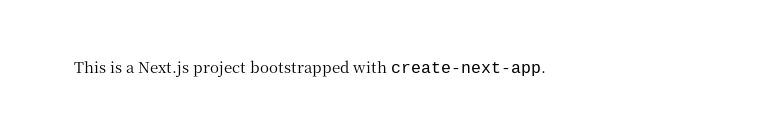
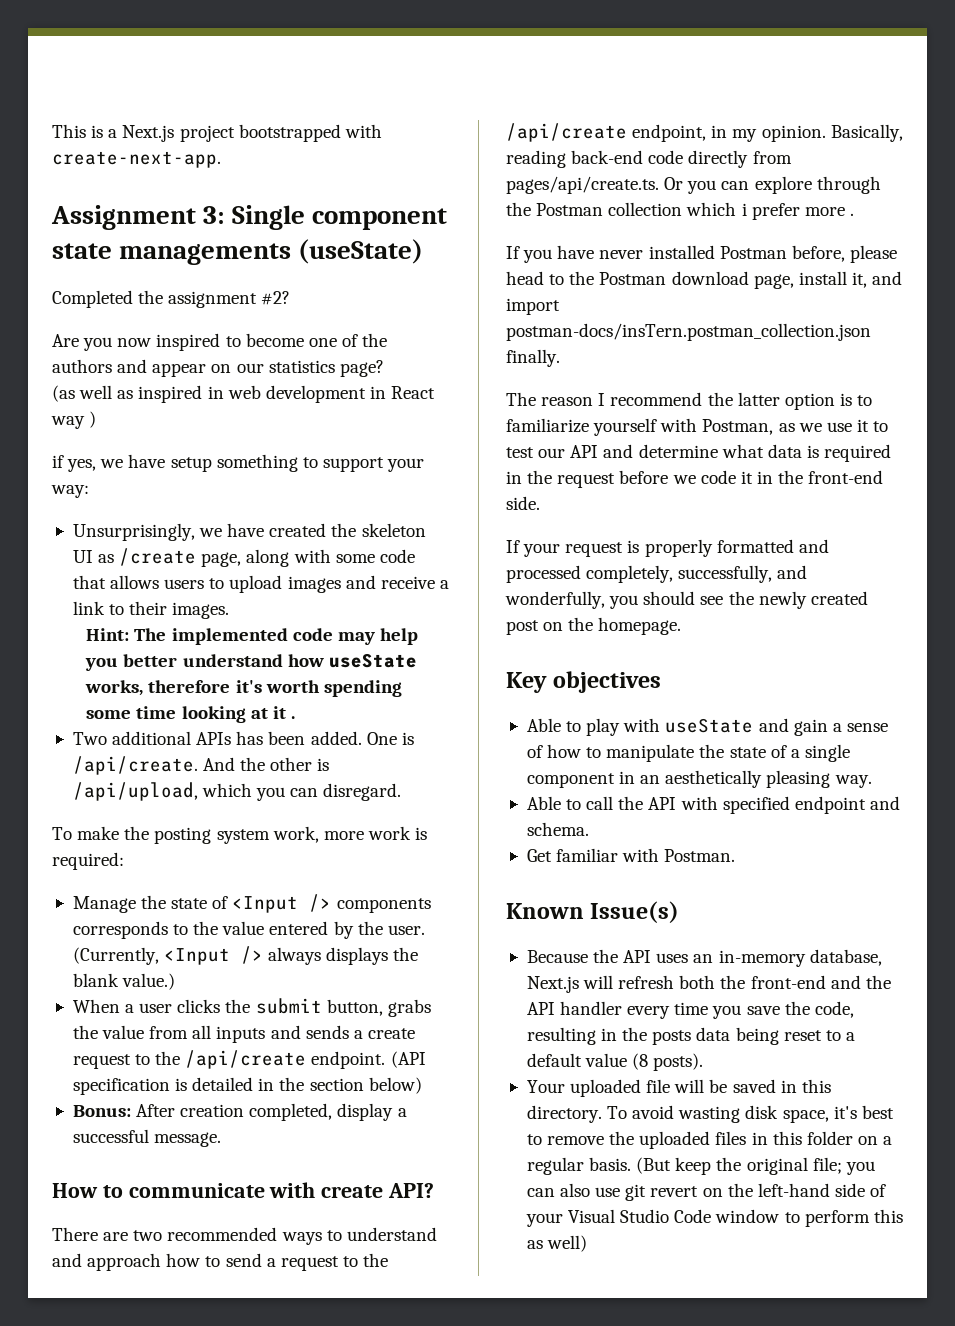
+ Assignment 3: Single component state managements (useState)
+ Completed the assignment #2?
+ Are you now inspired to become one of the authors and appear on our statistics page?
+ (as well as inspired in web development in React way )
+ if yes, we have setup something to support your way:
+ Unsurprisingly, we have created the skeleton UI as /create page, along with some code that allows users to upload images and receive a link to their images.
+ Hint: The implemented code may help you better understand how useState works, therefore it's worth spending some time looking at it .
+ Two additional APIs has been added. One is /api/create. And the other is /api/upload, which you can disregard.
+ To make the posting system work, more work is required:
+ Manage the state of <Input /> components corresponds to the value entered by the user. (Currently, <Input /> always displays the blank value.)
+ When a user clicks the submit button, grabs the value from all inputs and sends a create request to the /api/create endpoint. (API specification is detailed in the section below)
+ Bonus: After creation completed, display a successful message.
+ How to communicate with create API?
+ There are two recommended ways to understand and approach how to send a request to the /api/create endpoint, in my opinion. Basically, reading back-end code directly from pages/api/create.ts. Or you can explore through the Postman collection which i prefer more .
+ If you have never installed Postman before, please head to the Postman download page, install it, and import postman-docs/insTern.postman_collection.json finally.
+ The reason I recommend the latter option is to familiarize yourself with Postman, as we use it to test our API and determine what data is required in the request before we code it in the front-end side.
+ If your request is properly formatted and processed completely, successfully, and wonderfully, you should see the newly created post on the homepage.
+ Key objectives
+ Able to play with useState and gain a sense of how to manipulate the state of a single component in an aesthetically pleasing way.
+ Able to call the API with specified endpoint and schema.
+ Get familiar with Postman.
+ Known Issue(s)
+ Because the API uses an in-memory database, Next.js will refresh both the front-end and the API handler every time you save the code, resulting in the posts data being reset to a default value (8 posts).
+ Your uploaded file will be saved in this directory. To avoid wasting disk space, it's best to remove the uploaded files in this folder on a regular basis. (But keep the original file; you can also use git revert on the left-hand side of your Visual Studio Code window to perform this as well)

